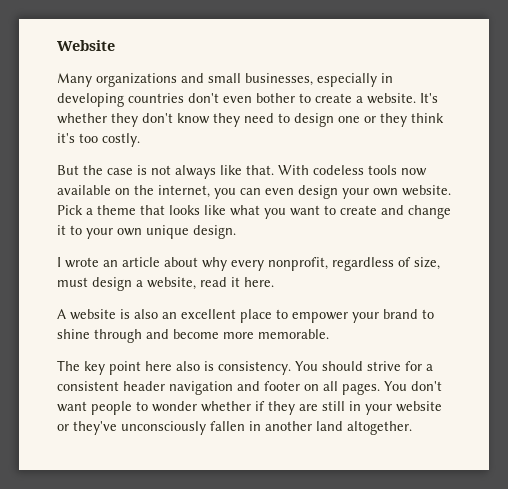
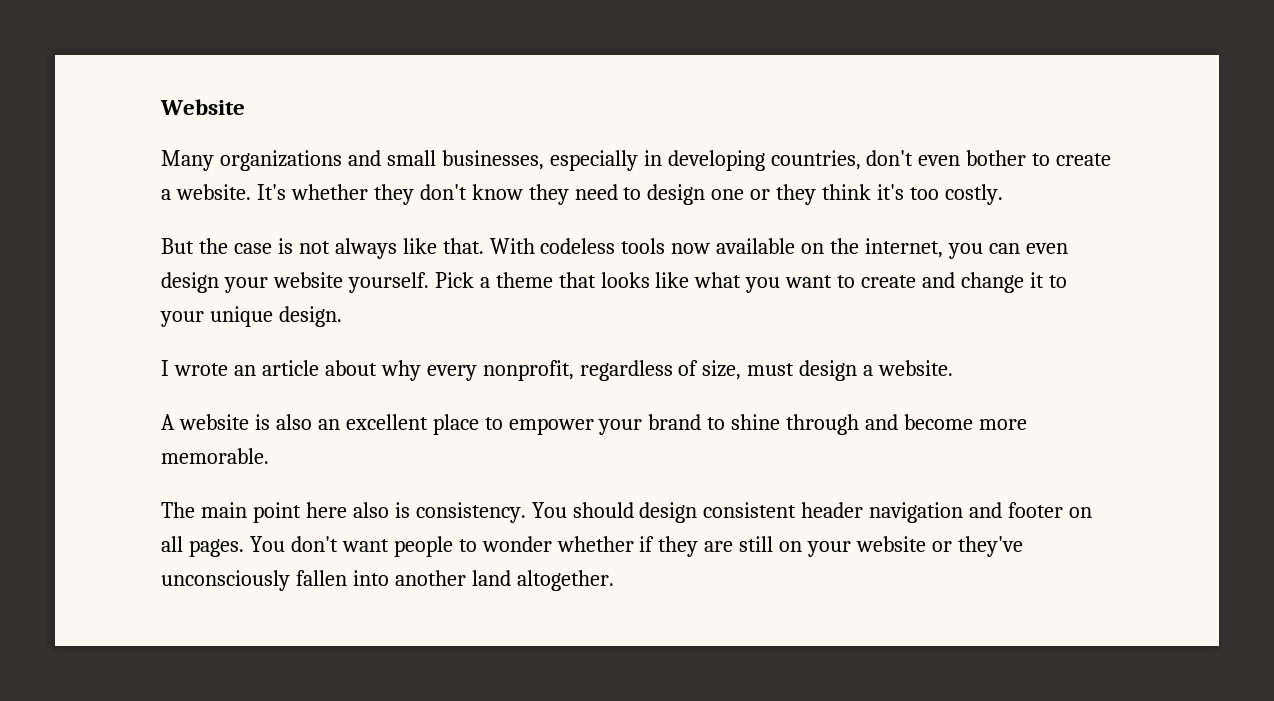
- Many organizations and small businesses, especially in developing countries don't even bother to create a website.
+ Many organizations and small businesses, especially in developing countries, don't even bother to create a website.
- With codeless tools now available on the internet, you can even design your own website.
+ With codeless tools now available on the internet, you can even design your website yourself.
- Pick a theme that looks like what you want to create and change it to your own unique design.
+ Pick a theme that looks like what you want to create and change it to your unique design.
- I wrote an article about why every nonprofit, regardless of size, must design a website, read it here.
+ I wrote an article about why every nonprofit, regardless of size, must design a website.
- The key point here also is consistency.
+ The main point here also is consistency.
- You should strive for a consistent header navigation and footer on all pages.
+ You should design consistent header navigation and footer on all pages.
- You don't want people to wonder whether if they are still in your website or they've unconsciously fallen in another land altogether.
+ You don't want people to wonder whether if they are still on your website or they've unconsciously fallen into another land altogether.

